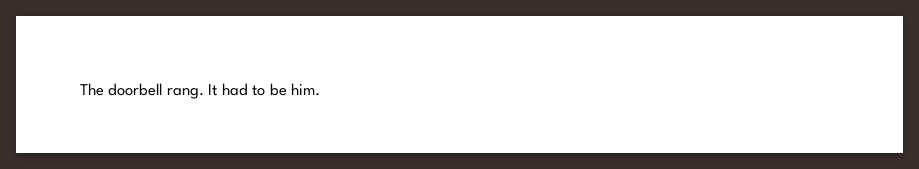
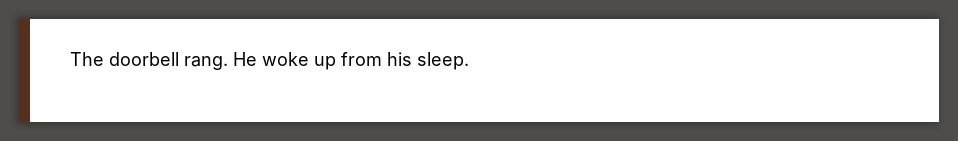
- It had to be him.
+ He woke up from his sleep.

